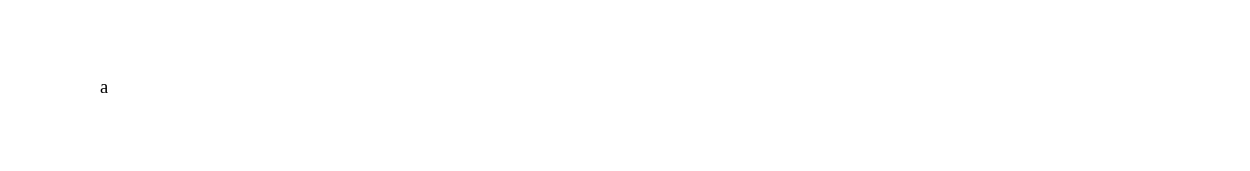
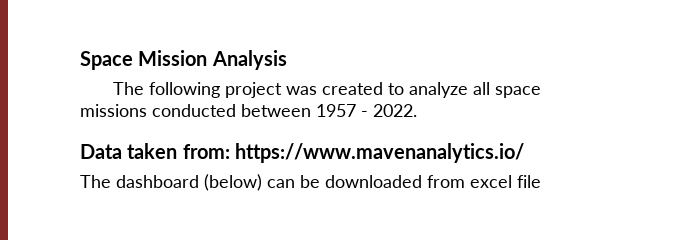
- a
+ Space Mission Analysis
+ The following project was created to analyze all space missions conducted between 1957 - 2022.
+ Data taken from: https://www.mavenanalytics.io/
+ The dashboard (below) can be downloaded from excel file

